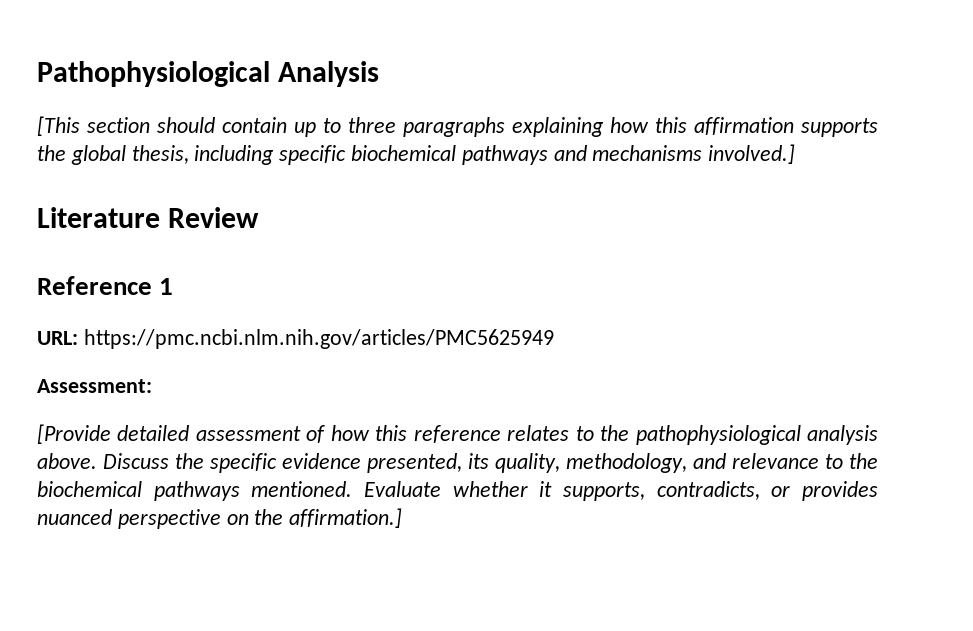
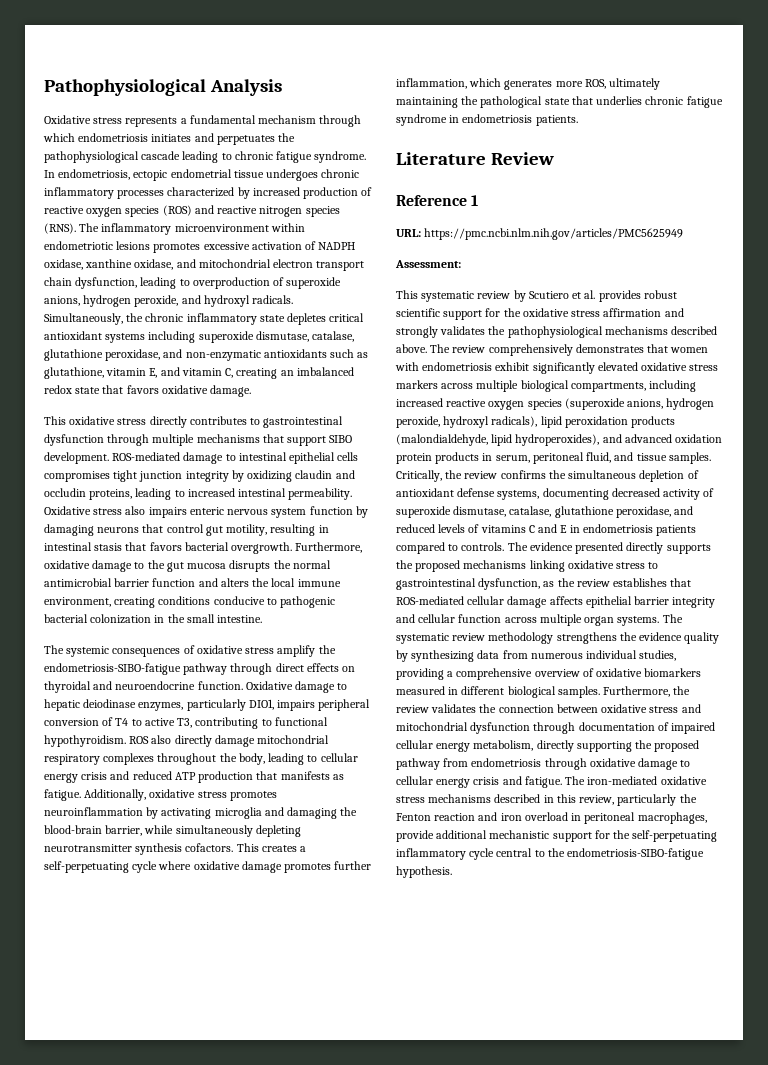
- [This section should contain up to three paragraphs explaining how this affirmation supports the global thesis, including specific biochemical pathways and mechanisms involved.]
+ Oxidative stress represents a fundamental mechanism through which endometriosis initiates and perpetuates the pathophysiological cascade leading to chronic fatigue syndrome. In endometriosis, ectopic endometrial tissue undergoes chronic inflammatory processes characterized by increased production of reactive oxygen species (ROS) and reactive nitrogen species (RNS). The inflammatory microenvironment within endometriotic lesions promotes excessive activation of NADPH oxidase, xanthine oxidase, and mitochondrial electron transport chain dysfunction, leading to overproduction of superoxide anions, hydrogen peroxide, and hydroxyl radicals. Simultaneously, the chronic inflammatory state depletes critical antioxidant systems including superoxide dismutase, catalase, glutathione peroxidase, and non-enzymatic antioxidants such as glutathione, vitamin E, and vitamin C, creating an imbalanced redox state that favors oxidative damage.
+ This oxidative stress directly contributes to gastrointestinal dysfunction through multiple mechanisms that support SIBO development. ROS-mediated damage to intestinal epithelial cells compromises tight junction integrity by oxidizing claudin and occludin proteins, leading to increased intestinal permeability. Oxidative stress also impairs enteric nervous system function by damaging neurons that control gut motility, resulting in intestinal stasis that favors bacterial overgrowth. Furthermore, oxidative damage to the gut mucosa disrupts the normal antimicrobial barrier function and alters the local immune environment, creating conditions conducive to pathogenic bacterial colonization in the small intestine.
+ The systemic consequences of oxidative stress amplify the endometriosis-SIBO-fatigue pathway through direct effects on thyroidal and neuroendocrine function. Oxidative damage to hepatic deiodinase enzymes, particularly DIO1, impairs peripheral conversion of T4 to active T3, contributing to functional hypothyroidism. ROS also directly damage mitochondrial respiratory complexes throughout the body, leading to cellular energy crisis and reduced ATP production that manifests as fatigue. Additionally, oxidative stress promotes neuroinflammation by activating microglia and damaging the blood-brain barrier, while simultaneously depleting neurotransmitter synthesis cofactors. This creates a self-perpetuating cycle where oxidative damage promotes further inflammation, which generates more ROS, ultimately maintaining the pathological state that underlies chronic fatigue syndrome in endometriosis patients.
- [Provide detailed assessment of how this reference relates to the pathophysiological analysis above. Discuss the specific evidence presented, its quality, methodology, and relevance to the biochemical pathways mentioned. Evaluate whether it supports, contradicts, or provides nuanced perspective on the affirmation.]
+ This systematic review by Scutiero et al. provides robust scientific support for the oxidative stress affirmation and strongly validates the pathophysiological mechanisms described above. The review comprehensively demonstrates that women with endometriosis exhibit significantly elevated oxidative stress markers across multiple biological compartments, including increased reactive oxygen species (superoxide anions, hydrogen peroxide, hydroxyl radicals), lipid peroxidation products (malondialdehyde, lipid hydroperoxides), and advanced oxidation protein products in serum, peritoneal fluid, and tissue samples. Critically, the review confirms the simultaneous depletion of antioxidant defense systems, documenting decreased activity of superoxide dismutase, catalase, glutathione peroxidase, and reduced levels of vitamins C and E in endometriosis patients compared to controls. The evidence presented directly supports the proposed mechanisms linking oxidative stress to gastrointestinal dysfunction, as the review establishes that ROS-mediated cellular damage affects epithelial barrier integrity and cellular function across multiple organ systems. The systematic review methodology strengthens the evidence quality by synthesizing data from numerous individual studies, providing a comprehensive overview of oxidative biomarkers measured in different biological samples. Furthermore, the review validates the connection between oxidative stress and mitochondrial dysfunction through documentation of impaired cellular energy metabolism, directly supporting the proposed pathway from endometriosis through oxidative damage to cellular energy crisis and fatigue. The iron-mediated oxidative stress mechanisms described in this review, particularly the Fenton reaction and iron overload in peritoneal macrophages, provide additional mechanistic support for the self-perpetuating inflammatory cycle central to the endometriosis-SIBO-fatigue hypothesis.

